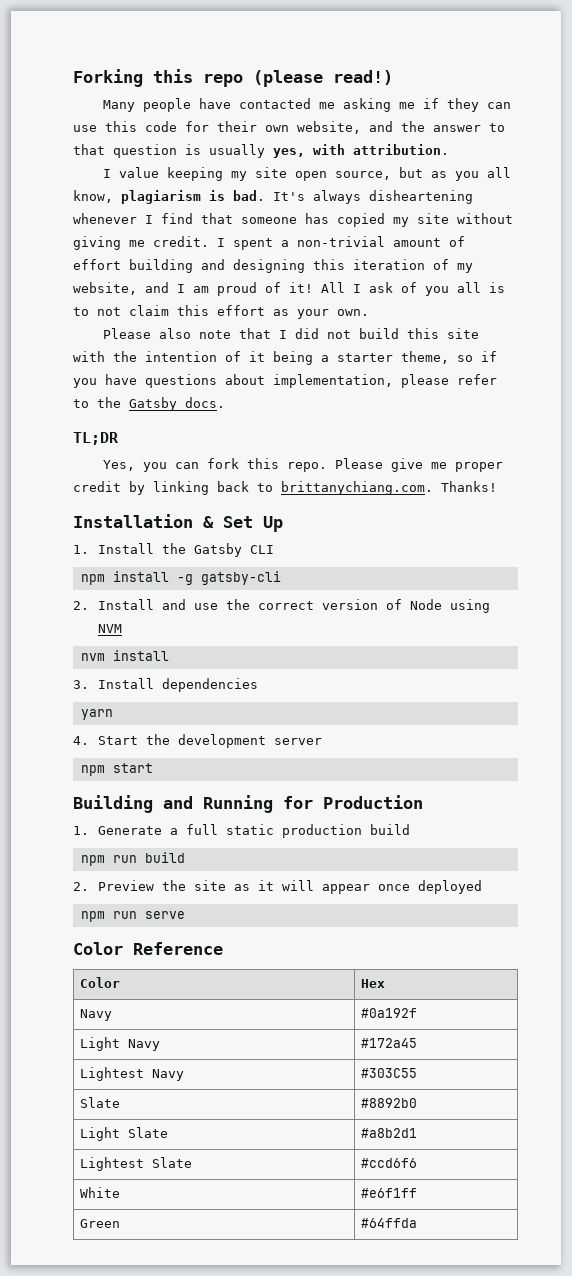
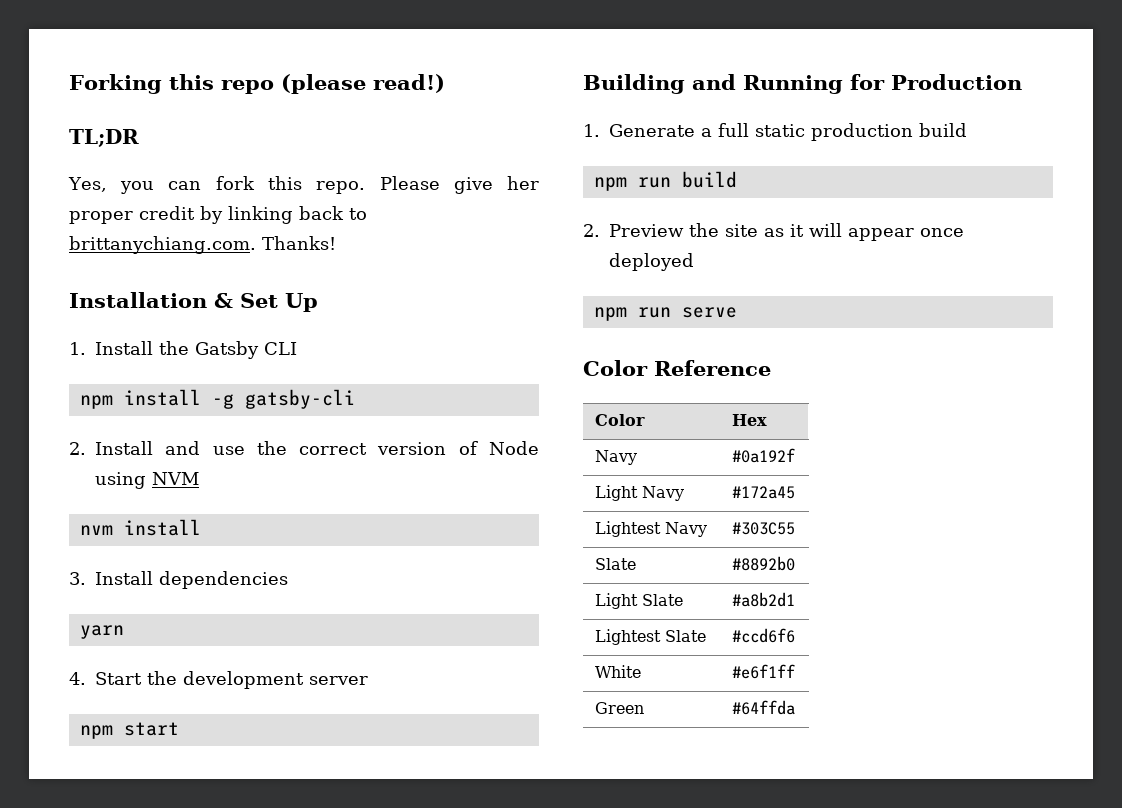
- Many people have contacted me asking me if they can use this code for their own website, and the answer to that question is usually yes, with attribution.
- I value keeping my site open source, but as you all know, plagiarism is bad. It's always disheartening whenever I find that someone has copied my site without giving me credit. I spent a non-trivial amount of effort building and designing this iteration of my website, and I am proud of it! All I ask of you all is to not claim this effort as your own.
- Please also note that I did not build this site with the intention of it being a starter theme, so if you have questions about implementation, please refer to the Gatsby docs.
- Please give me proper credit by linking back to brittanychiang.com. Thanks!
+ Please give her proper credit by linking back to brittanychiang.com. Thanks!

